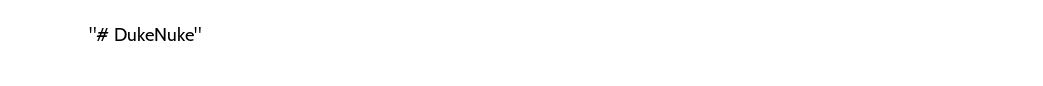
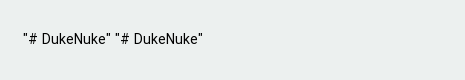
- "# DukeNuke"
+ "# DukeNuke" "# DukeNuke"

